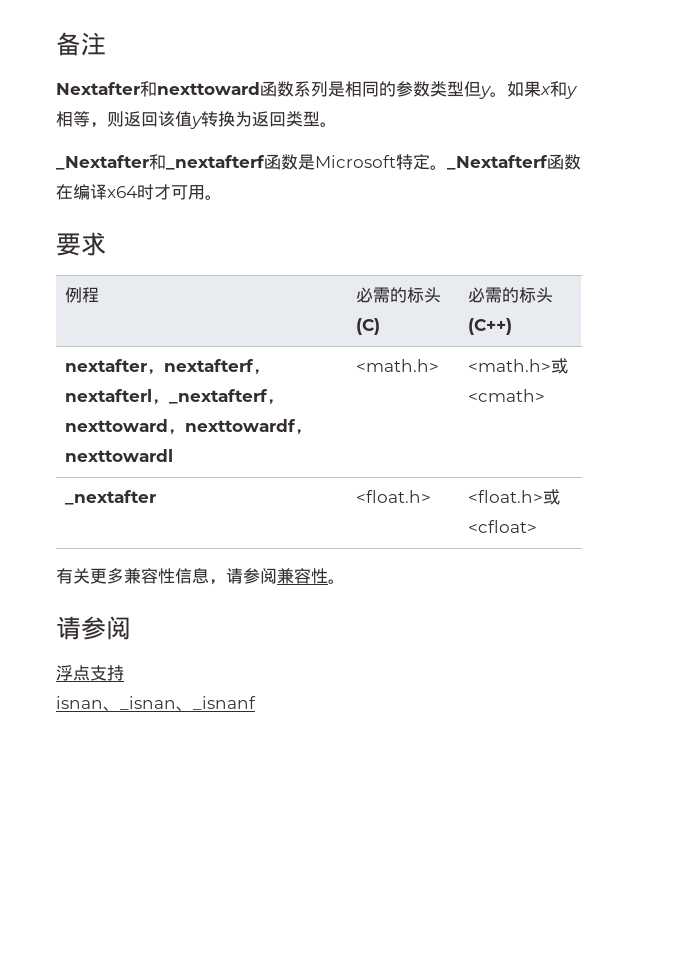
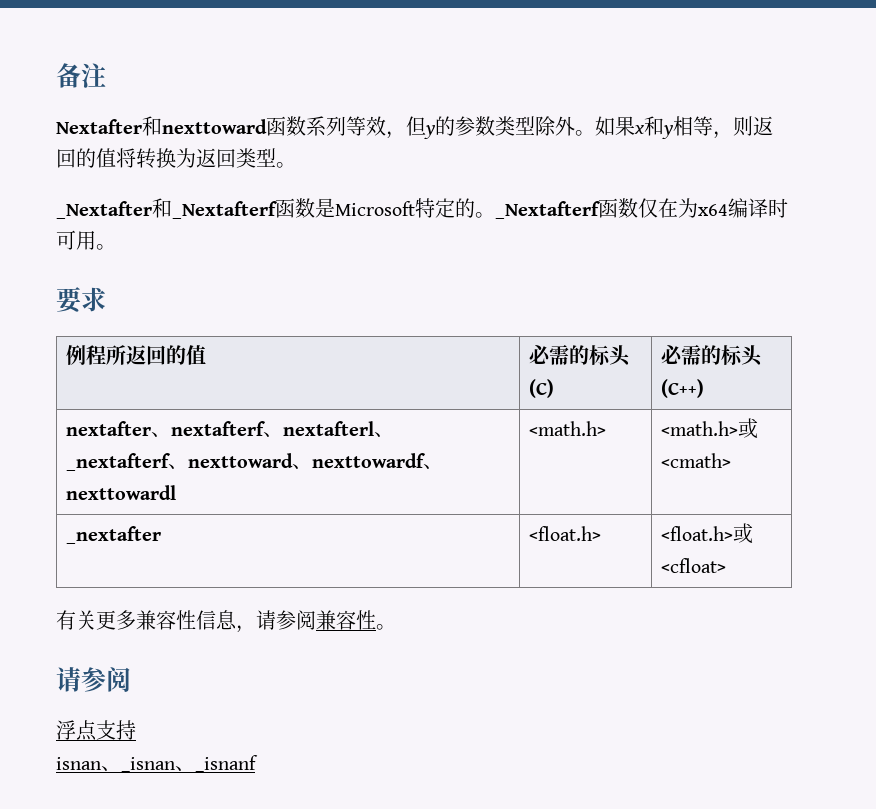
- Nextafter和nexttoward函数系列是相同的参数类型但y。
+ Nextafter和nexttoward函数系列等效，但y的参数类型除外。
- 如果x和y相等，则返回该值y转换为返回类型。
+ 如果x和y相等，则返回的值将转换为返回类型。
- _Nextafter和_nextafterf函数是Microsoft特定。
+ _Nextafter和_Nextafterf函数是Microsoft特定的。
- _Nextafterf函数在编译x64时才可用。
+ _Nextafterf函数仅在为x64编译时可用。
- 例程 | 必需的标头(C) | 必需的标头(C++)
+ 例程所返回的值 | 必需的标头(C) | 必需的标头(C++)
- nextafter，nextafterf，nextafterl，_nextafterf，nexttoward，nexttowardf，nexttowardl | <math.h> | <math.h>或<cmath>
+ nextafter、nextafterf、nextafterl、_nextafterf、nexttoward、nexttowardf、nexttowardl | <math.h> | <math.h>或<cmath>

